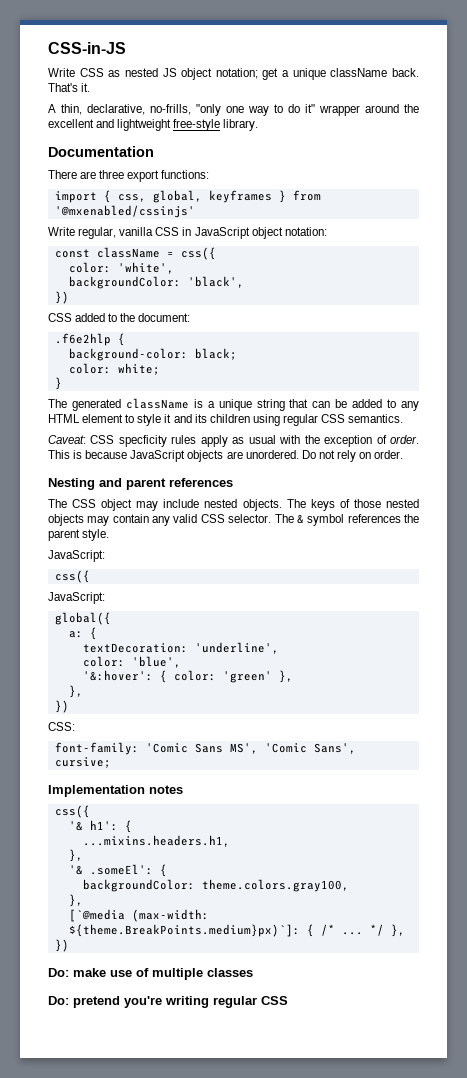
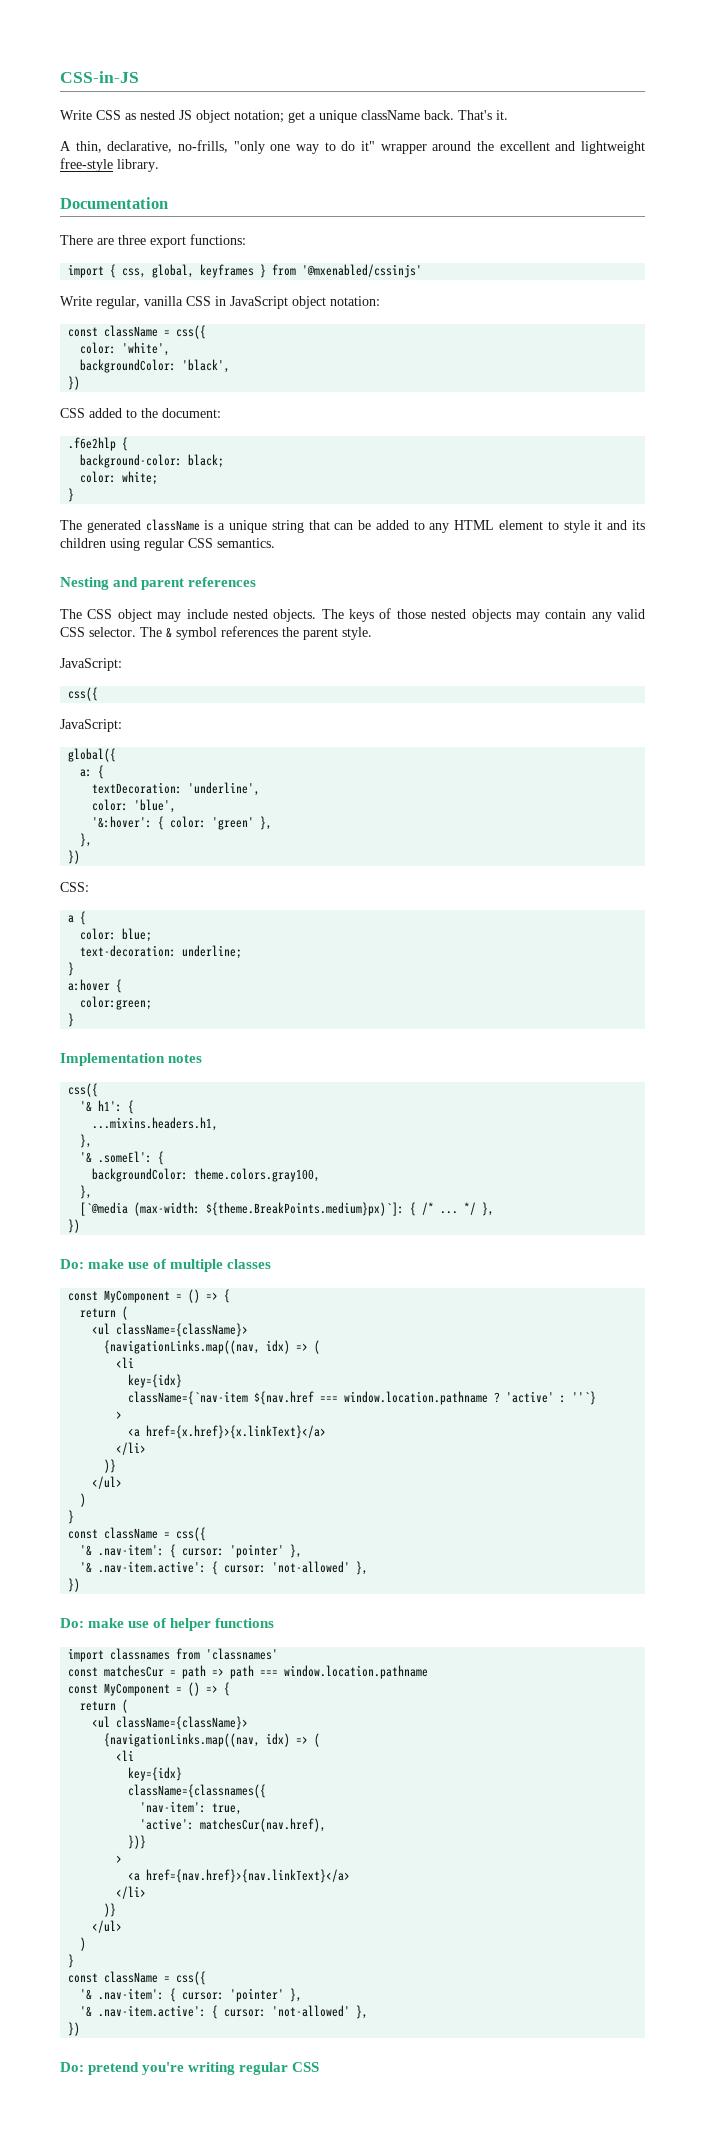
- Caveat: CSS specficity rules apply as usual with the exception of order. This is because JavaScript objects are unordered. Do not rely on order.
- font-family: 'Comic Sans MS', 'Comic Sans', cursive;
+ a {
+ color: blue;
+ text-decoration: underline;
+ }
+ a:hover {
+ color:green;
+ }
  Do: make use of multiple classes
+ const MyComponent = () => {
+ return (
+ <ul className={className}>
+ {navigationLinks.map((nav, idx) => (
+ <li
+ key={idx}
+ className={`nav-item ${nav.href === window.location.pathname ? 'active' : ''`}
+ >
+ <a href={x.href}>{x.linkText}</a>
+ </li>
+ )}
+ </ul>
+ )
+ }
+ const className = css({
+ '& .nav-item': { cursor: 'pointer' },
+ '& .nav-item.active': { cursor: 'not-allowed' },
+ })
+ Do: make use of helper functions
+ import classnames from 'classnames'
+ const matchesCur = path => path === window.location.pathname
+ const MyComponent = () => {
+ return (
+ <ul className={className}>
+ {navigationLinks.map((nav, idx) => (
+ <li
+ key={idx}
+ className={classnames({
+ 'nav-item': true,
+ 'active': matchesCur(nav.href),
+ })}
+ >
+ <a href={nav.href}>{nav.linkText}</a>
+ </li>
+ )}
+ </ul>
+ )
+ }
+ const className = css({
+ '& .nav-item': { cursor: 'pointer' },
+ '& .nav-item.active': { cursor: 'not-allowed' },
+ })

